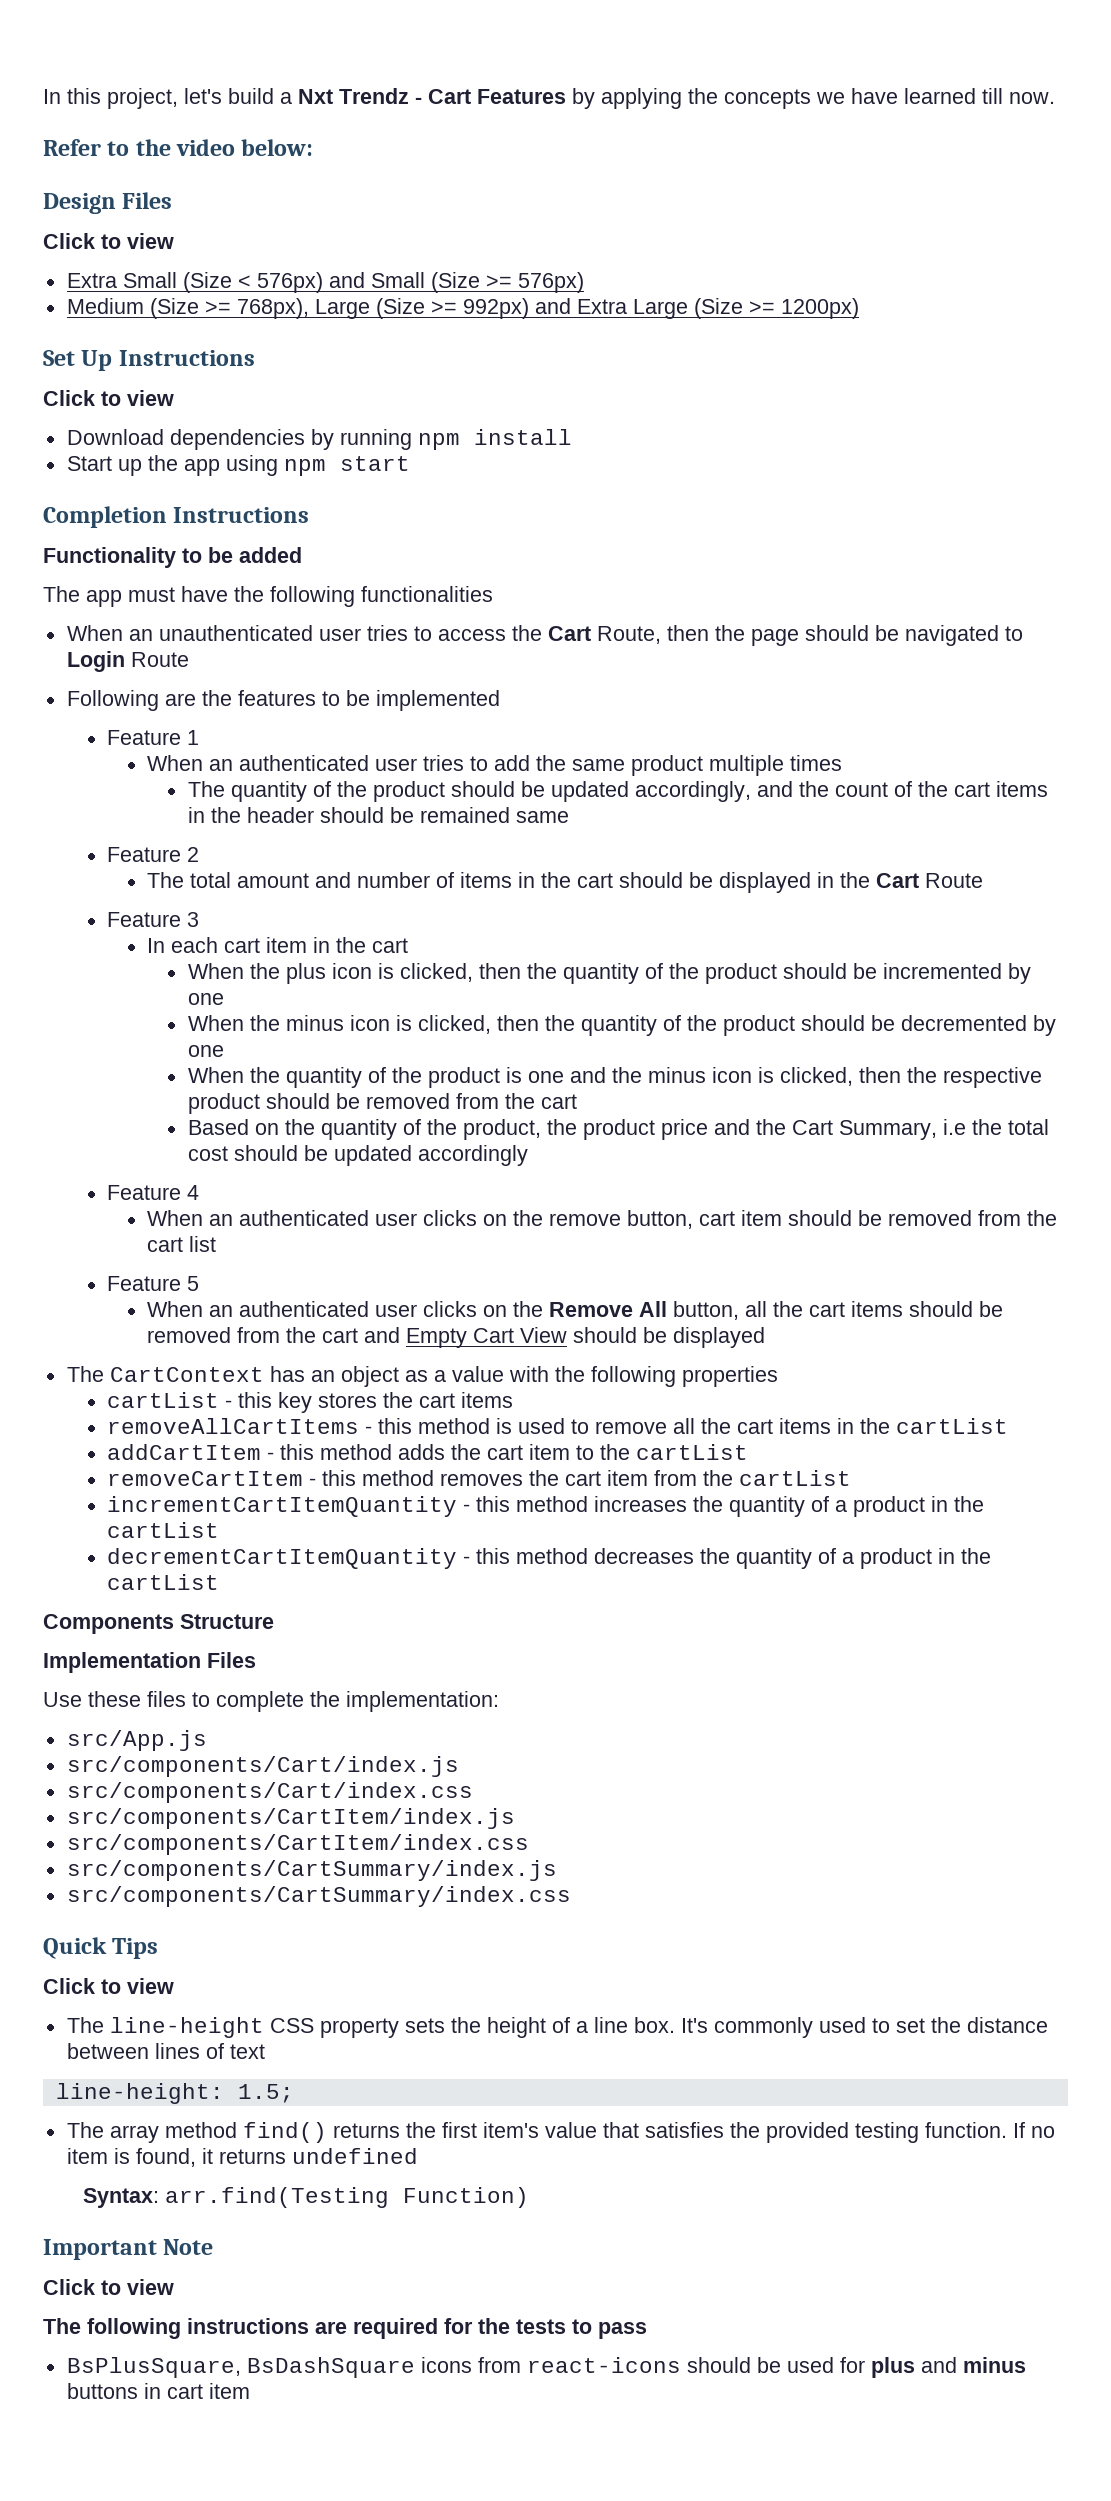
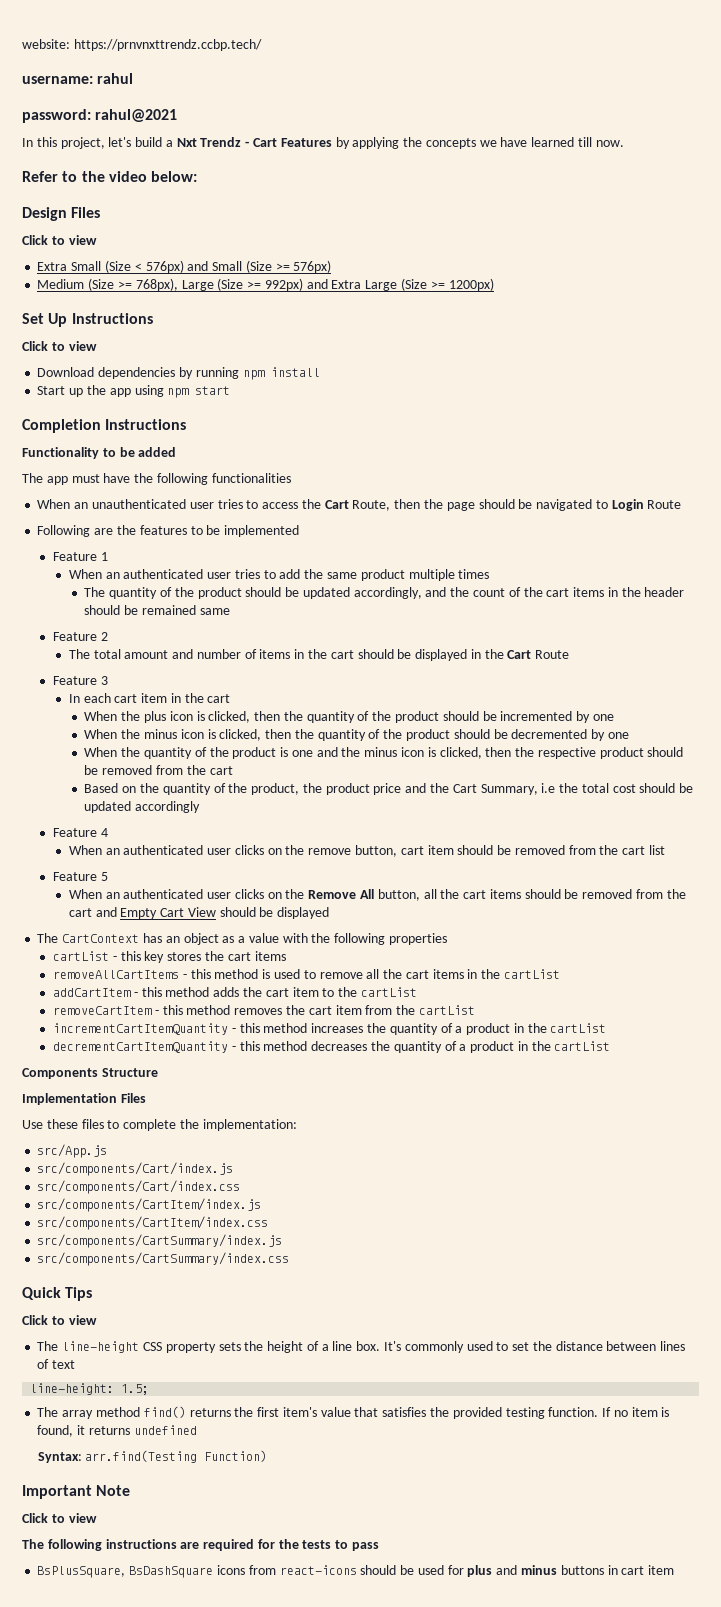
+ website: https://prnvnxttrendz.ccbp.tech/
+ username: rahul
+ password: rahul@2021

